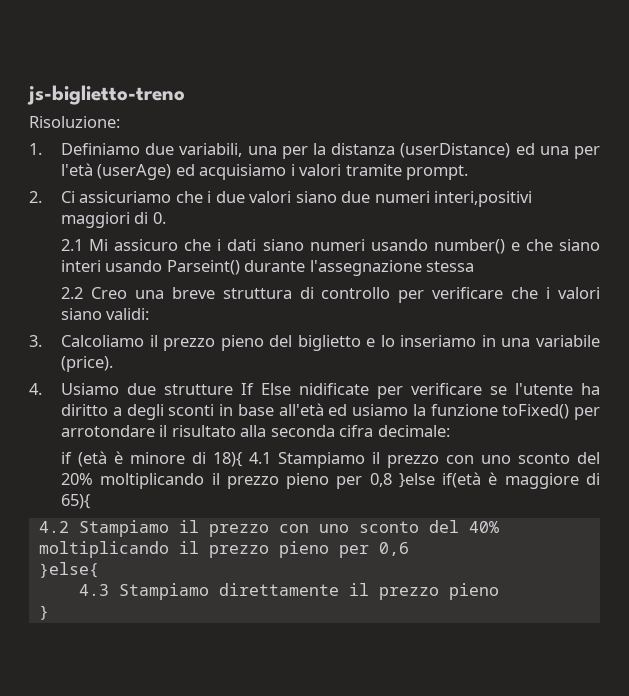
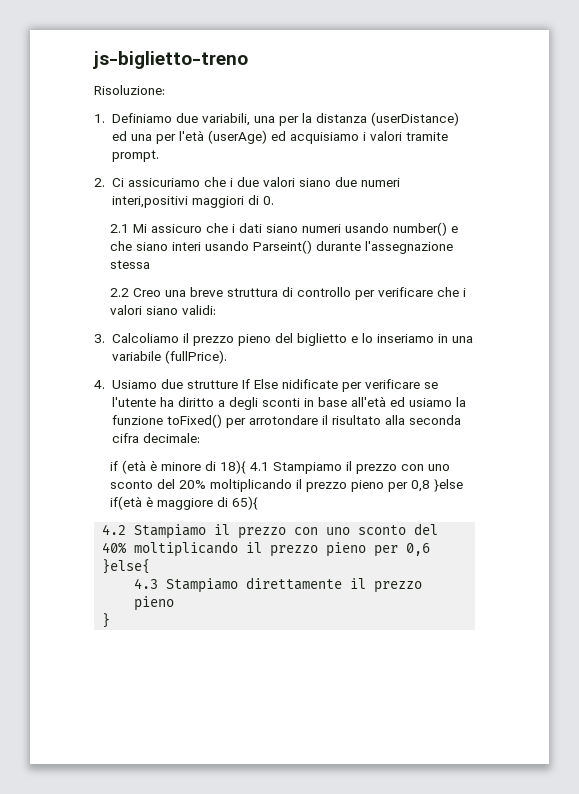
- 3. Calcoliamo il prezzo pieno del biglietto e lo inseriamo in una variabile (price).
+ 3. Calcoliamo il prezzo pieno del biglietto e lo inseriamo in una variabile (fullPrice).

